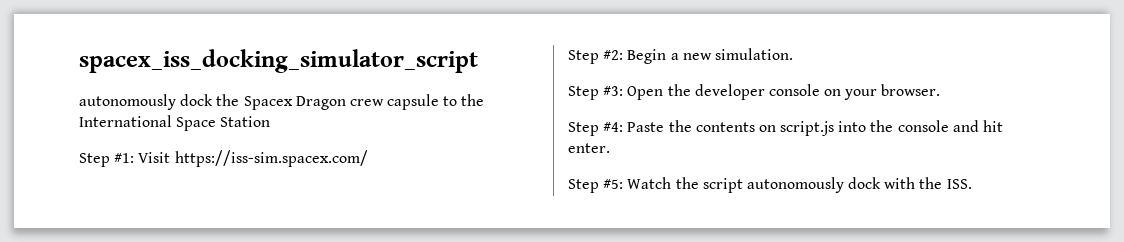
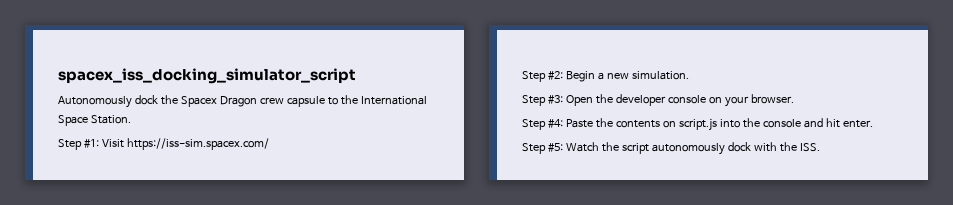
- autonomously dock the Spacex Dragon crew capsule to the International Space Station
+ Autonomously dock the Spacex Dragon crew capsule to the International Space Station.

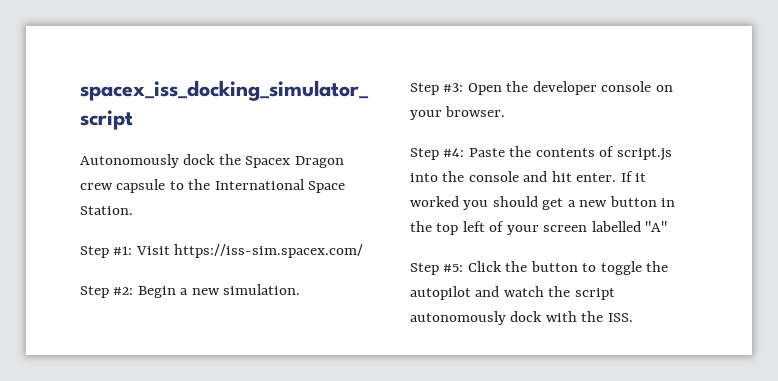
- Step #4: Paste the contents on script.js into the console and hit enter.
- Step #5: Watch the script autonomously dock with the ISS.
+ Step #4: Paste the contents of script.js into the console and hit enter. If it worked you should get a new button in the top left of your screen labelled "A"
+ Step #5: Click the button to toggle the autopilot and watch the script autonomously dock with the ISS.

